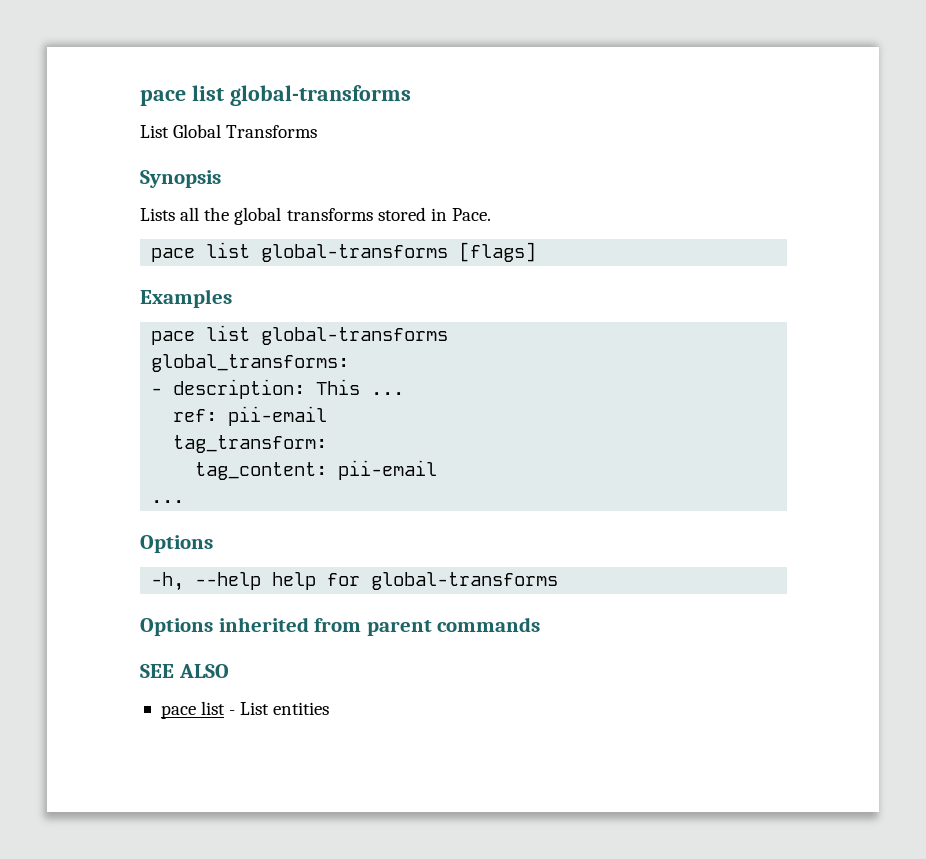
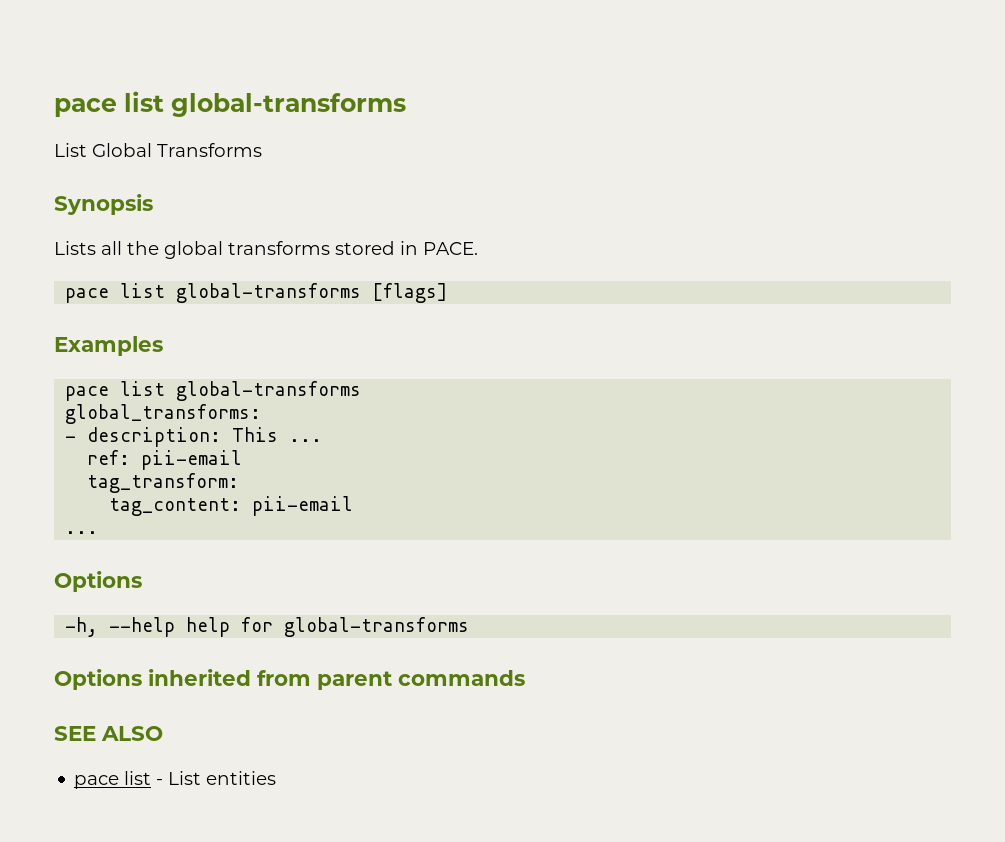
- Lists all the global transforms stored in Pace.
+ Lists all the global transforms stored in PACE.

